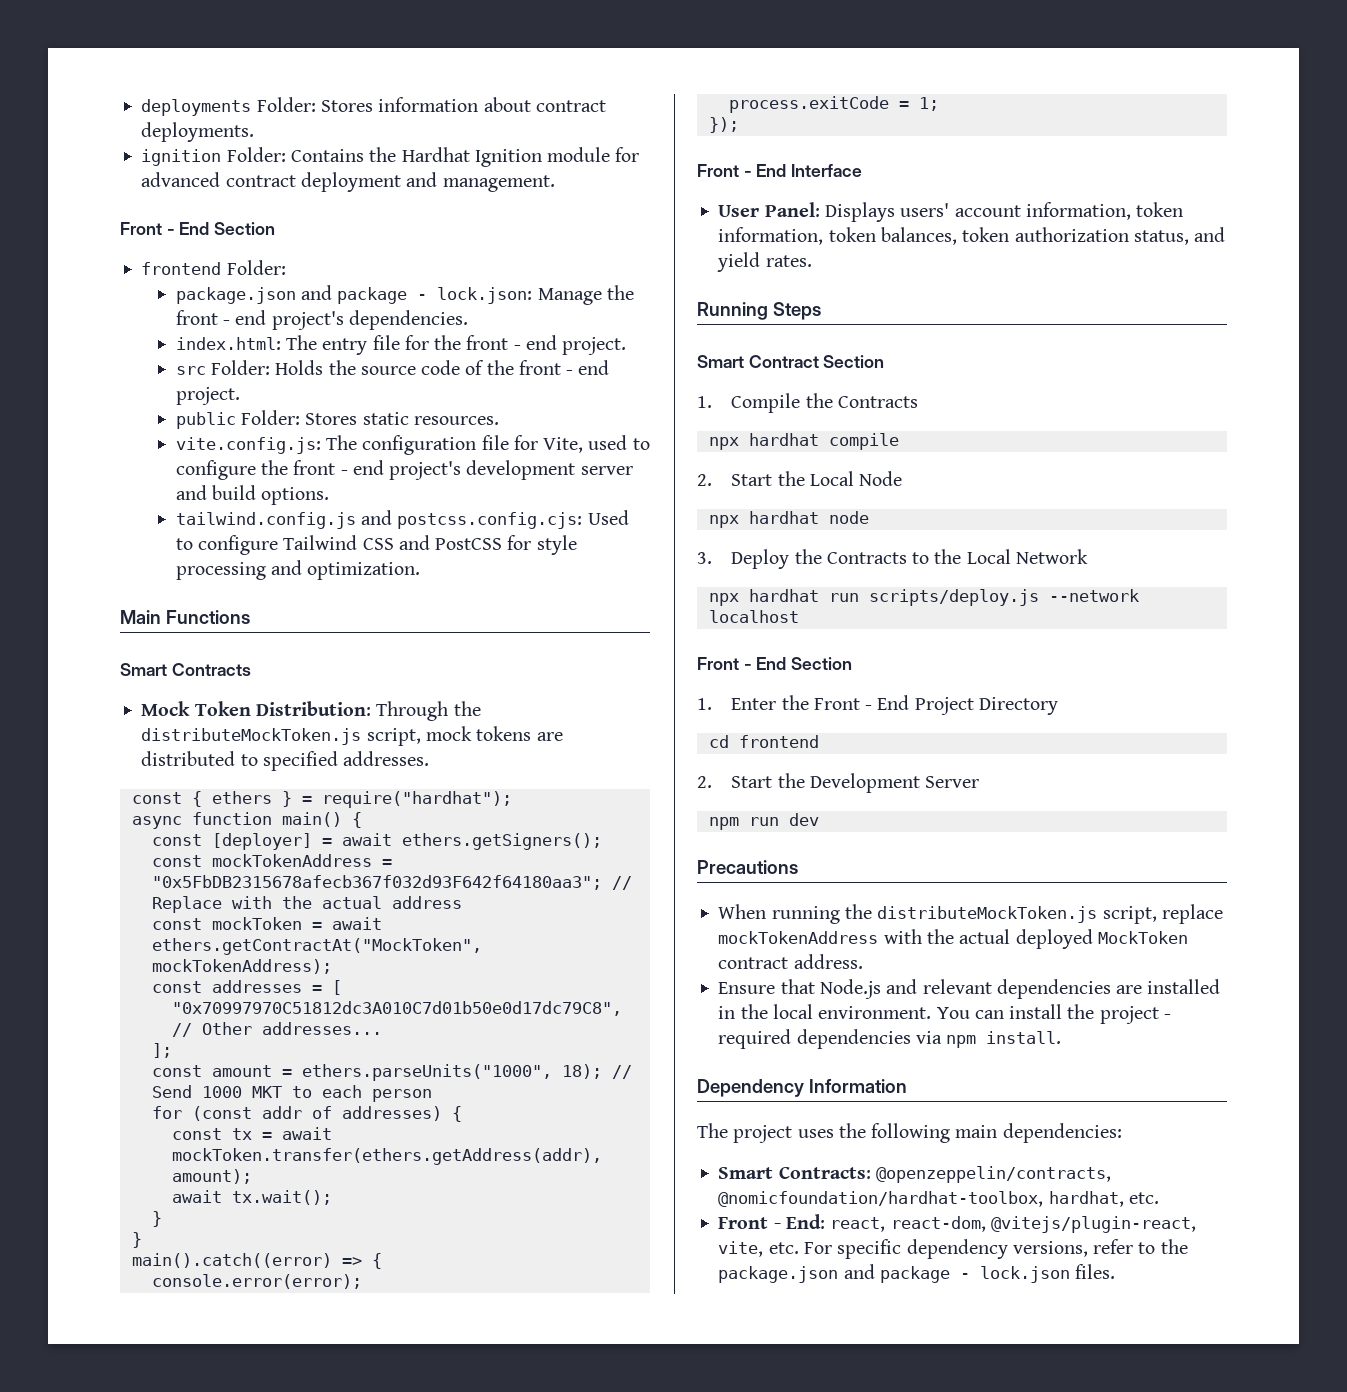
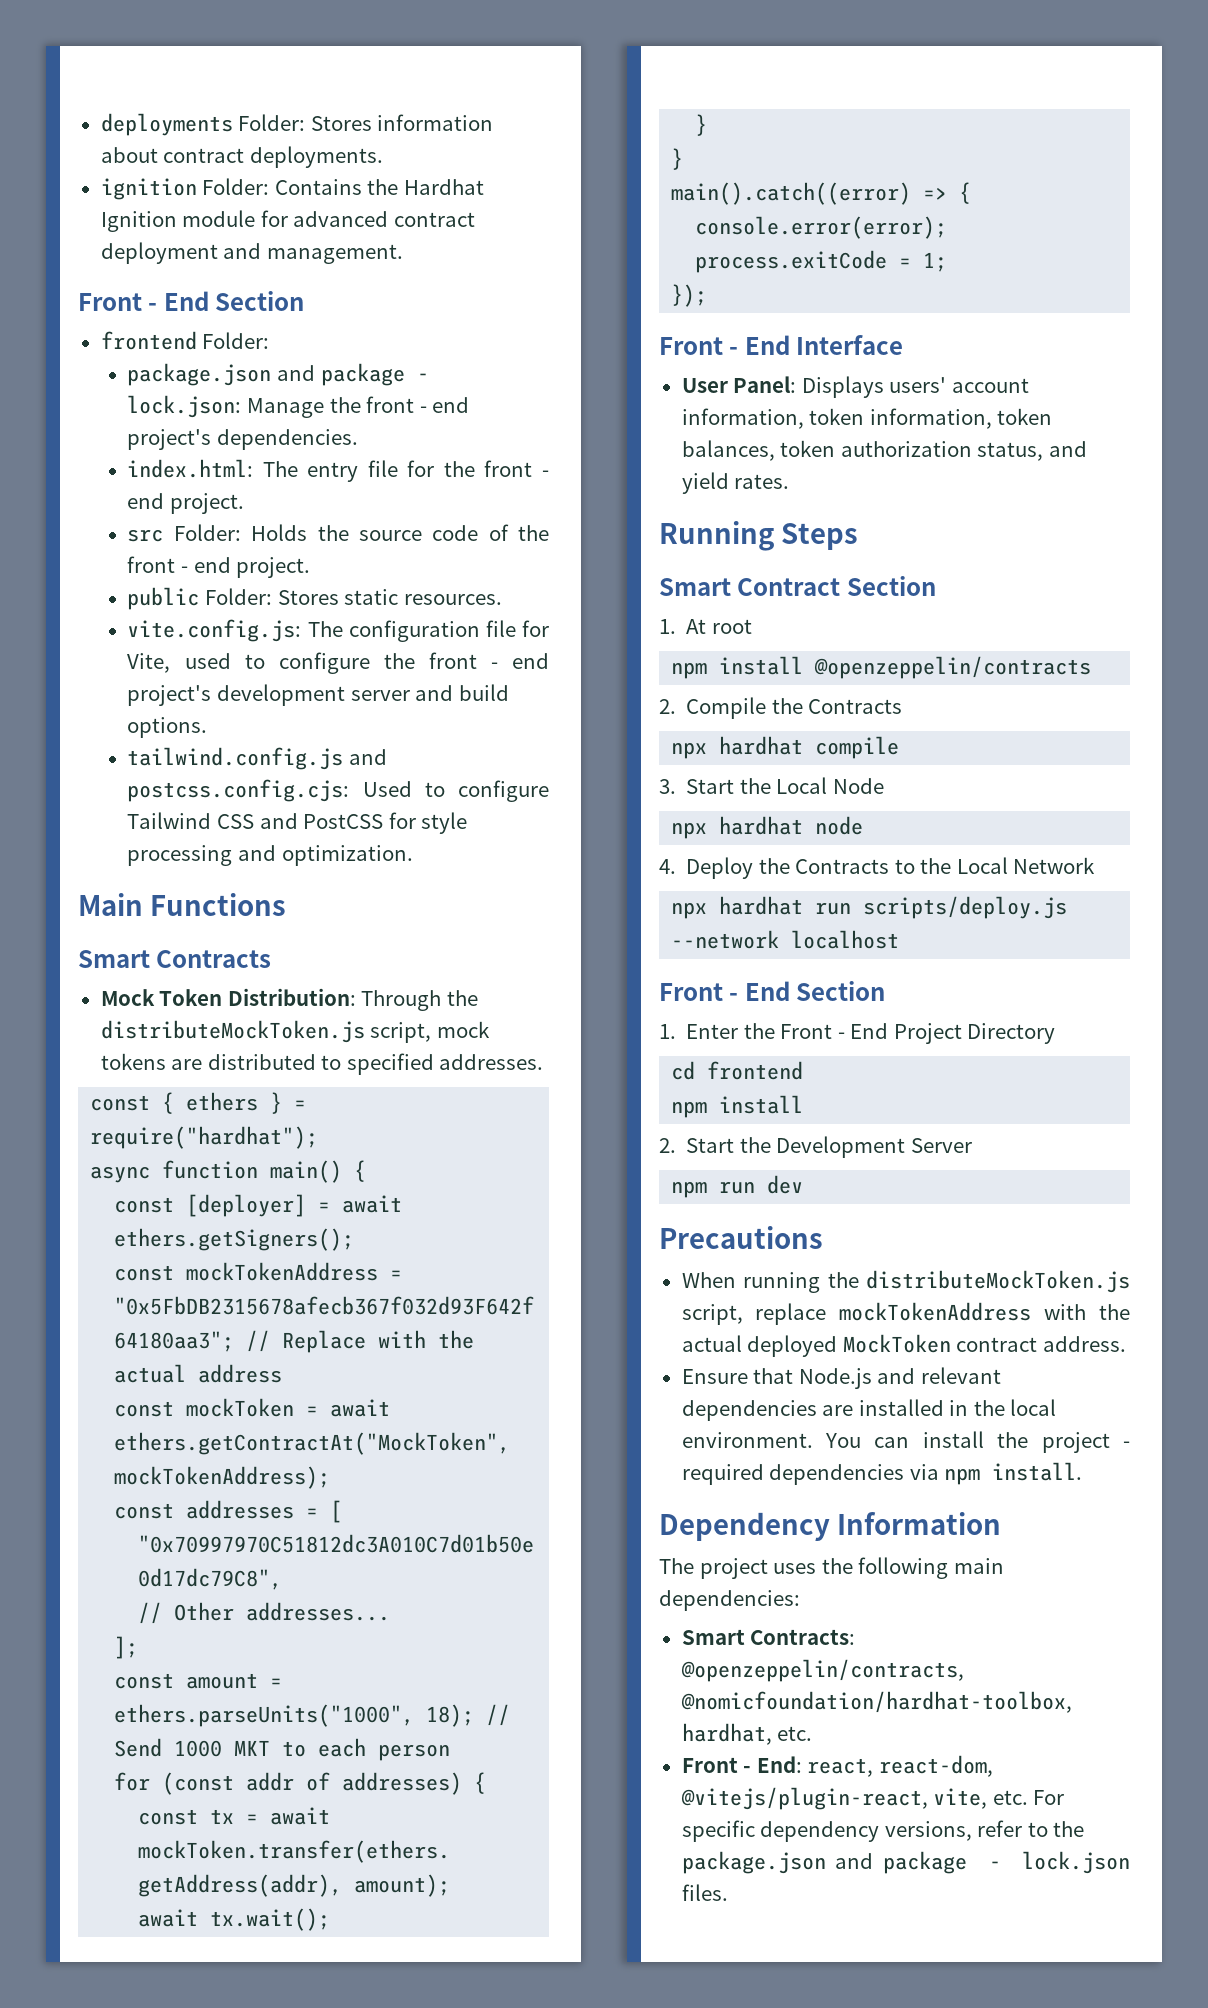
- 1. Compile the Contracts
+ 1. At root
+ npm install @openzeppelin/contracts
+ 2. Compile the Contracts
- 2. Start the Local Node
+ 3. Start the Local Node
- 3. Deploy the Contracts to the Local Network
+ 4. Deploy the Contracts to the Local Network
  cd frontend
+ npm install

